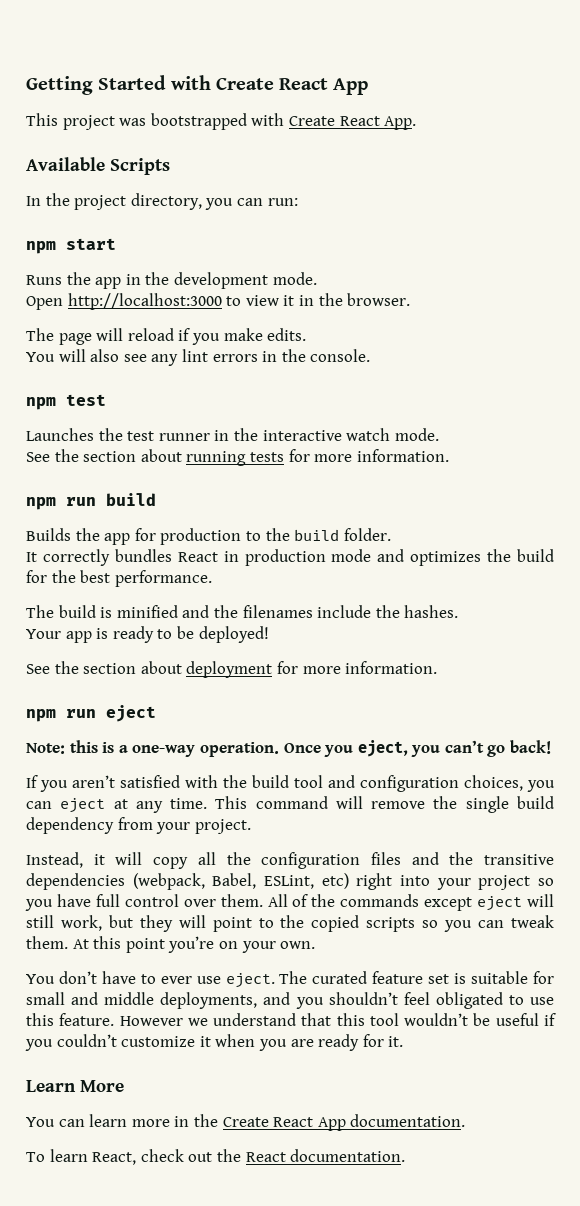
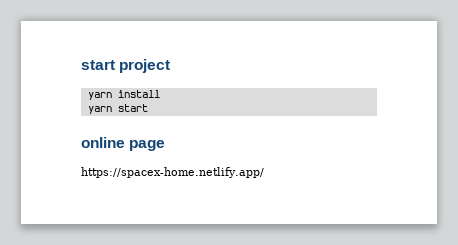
- Getting Started with Create React App
- This project was bootstrapped with Create React App.
- Available Scripts
- In the project directory, you can run:
- npm start
- Runs the app in the development mode.
- Open http://localhost:3000 to view it in the browser.
- The page will reload if you make edits.
- You will also see any lint errors in the console.
- npm test
- Launches the test runner in the interactive watch mode.
- See the section about running tests for more information.
- npm run build
- Builds the app for production to the build folder.
- It correctly bundles React in production mode and optimizes the build for the best performance.
- The build is minified and the filenames include the hashes.
- Your app is ready to be deployed!
- See the section about deployment for more information.
- npm run eject
- Note: this is a one-way operation. Once you eject, you can’t go back!
- If you aren’t satisfied with the build tool and configuration choices, you can eject at any time. This command will remove the single build dependency from your project.
- Instead, it will copy all the configuration files and the transitive dependencies (webpack, Babel, ESLint, etc) right into your project so you have full control over them. All of the commands except eject will still work, but they will point to the copied scripts so you can tweak them. At this point you’re on your own.
- You don’t have to ever use eject. The curated feature set is suitable for small and middle deployments, and you shouldn’t feel obligated to use this feature. However we understand that this tool wouldn’t be useful if you couldn’t customize it when you are ready for it.
- Learn More
- You can learn more in the Create React App documentation.
- To learn React, check out the React documentation.
+ start project
+ yarn install
+ yarn start
+ online page
+ https://spacex-home.netlify.app/

